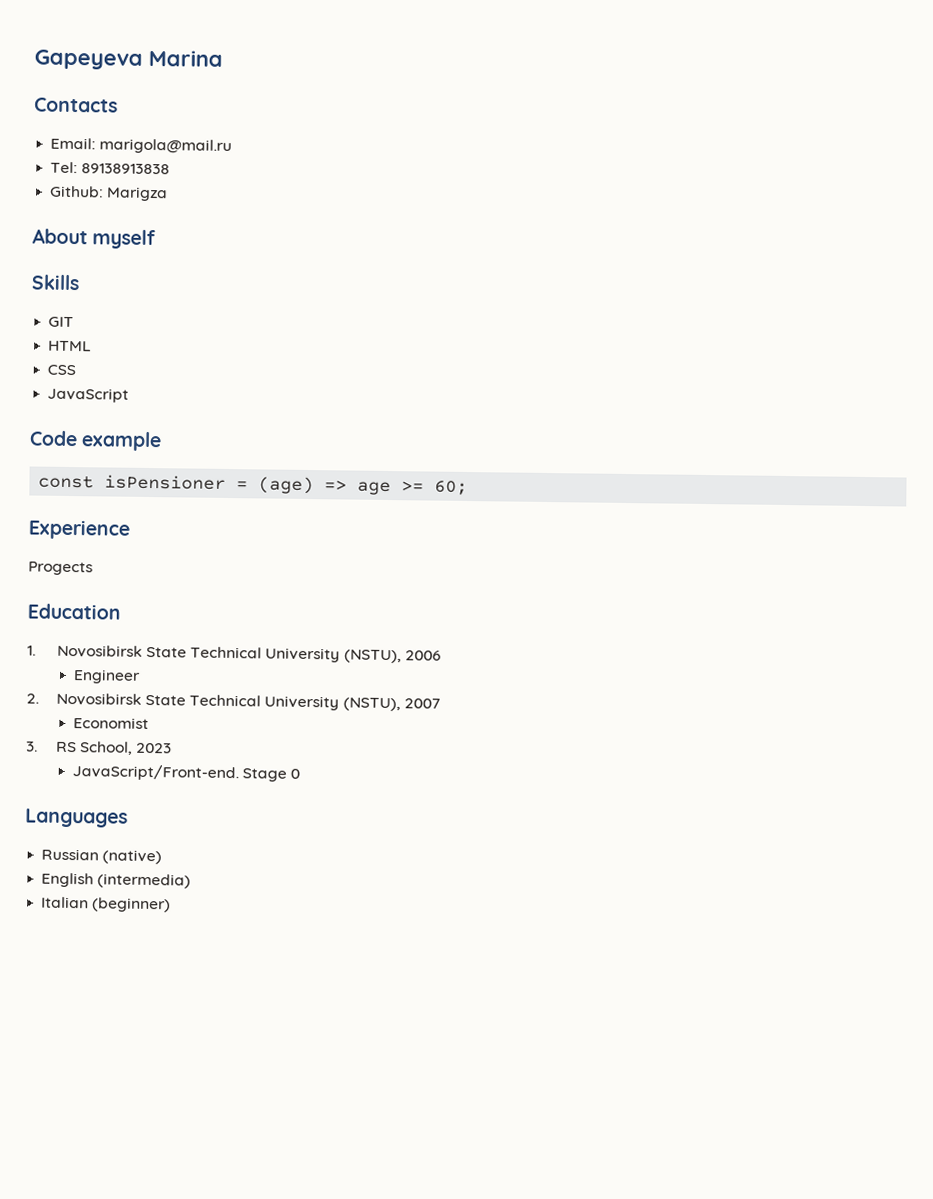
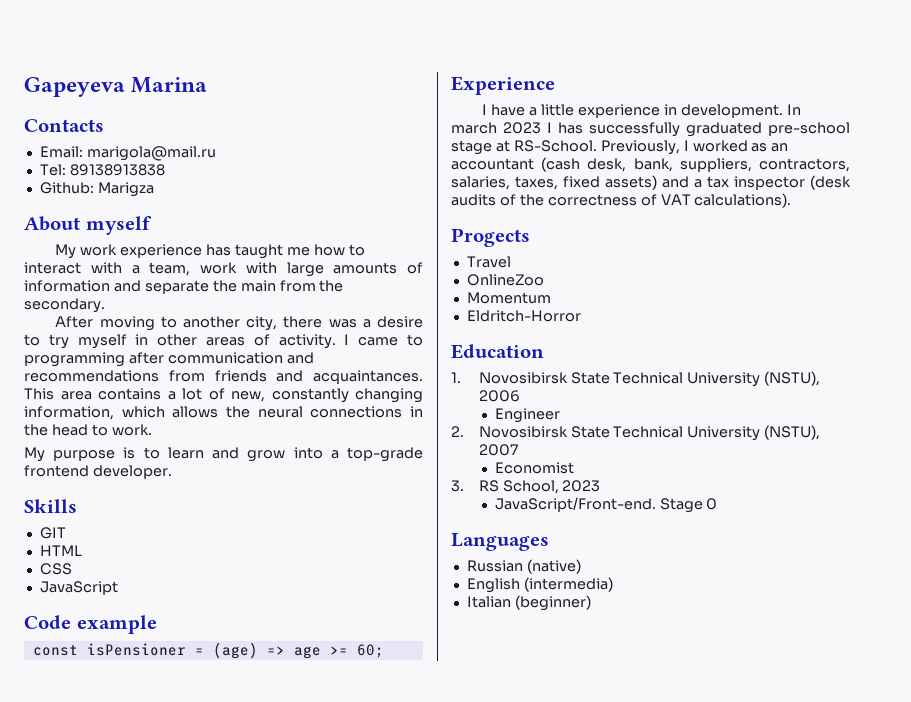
+ My work experience has taught me how to interact with a team, work with large amounts of information and separate the main from the secondary.
+ After moving to another city, there was a desire to try myself in other areas of activity. I came to programming after communication and recommendations from friends and acquaintances. This area contains a lot of new, constantly changing information, which allows the neural connections in the head to work.
+ My purpose is to learn and grow into a top-grade frontend developer.
+ I have a little experience in development. In march 2023 I has successfully graduated pre-school stage at RS-School. Previously, I worked as an accountant (cash desk, bank, suppliers, contractors, salaries, taxes, fixed assets) and a tax inspector (desk audits of the correctness of VAT calculations).
  Progects
+ Travel
+ OnlineZoo
+ Momentum
+ Eldritch-Horror

